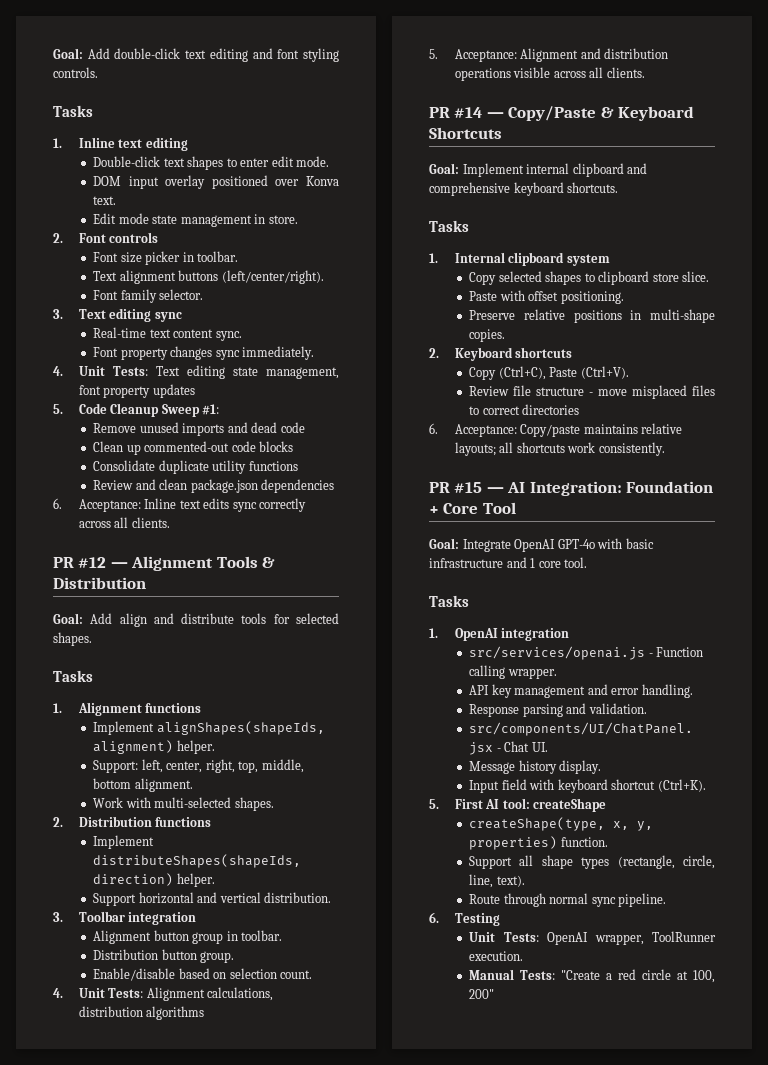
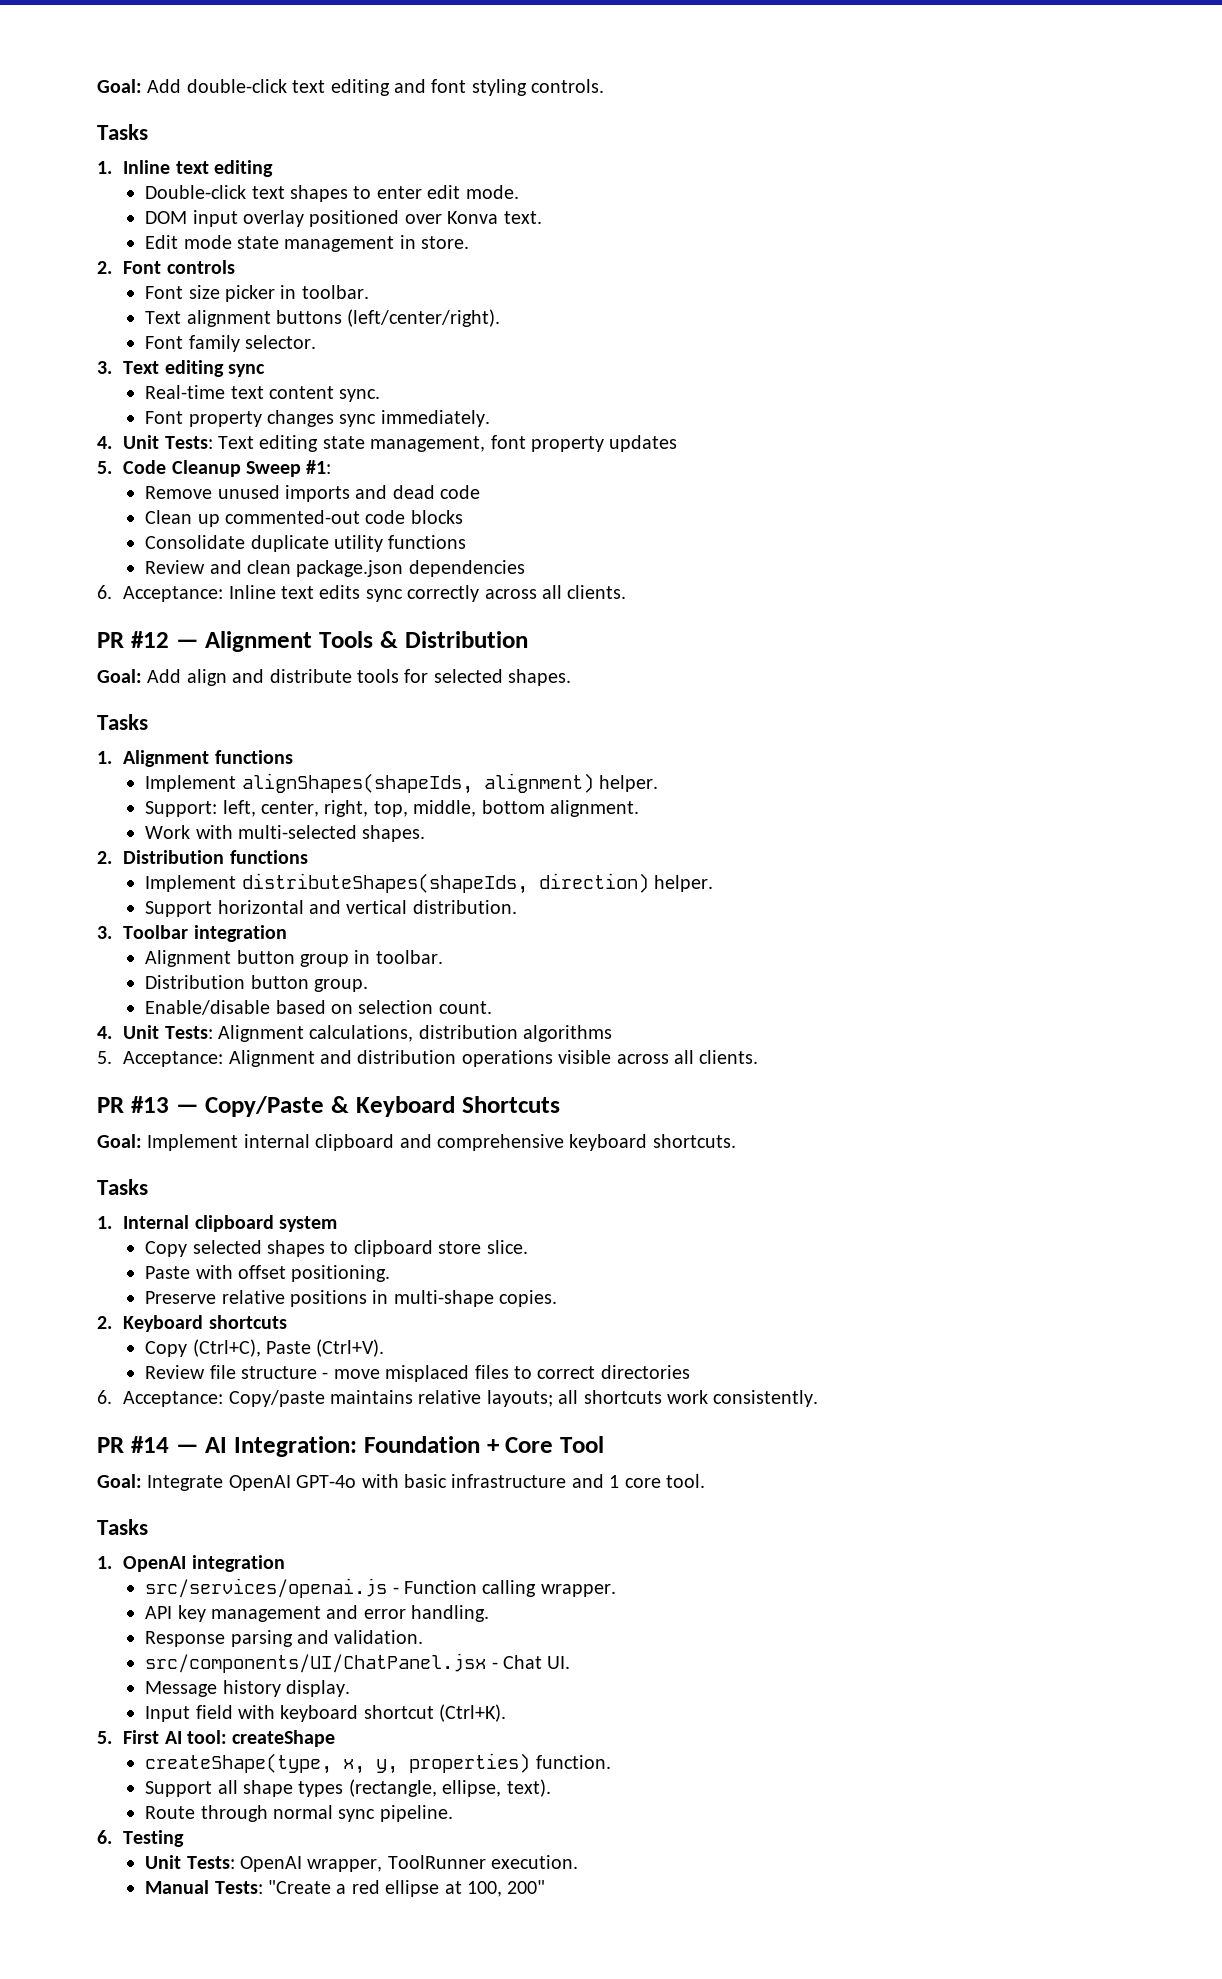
- PR #14 — Copy/Paste & Keyboard Shortcuts
+ PR #13 — Copy/Paste & Keyboard Shortcuts
- PR #15 — AI Integration: Foundation + Core Tool
+ PR #14 — AI Integration: Foundation + Core Tool
- Support all shape types (rectangle, circle, line, text).
+ Support all shape types (rectangle, ellipse, text).
- Manual Tests: "Create a red circle at 100, 200"
+ Manual Tests: "Create a red ellipse at 100, 200"

